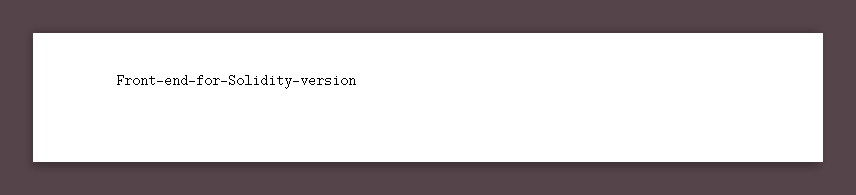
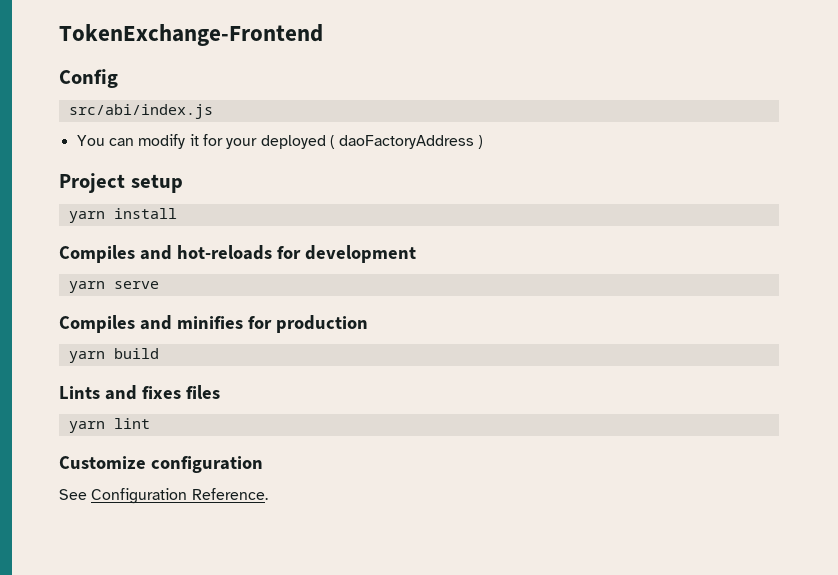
- Front-end-for-Solidity-version
+ TokenExchange-Frontend
+ Config
+ src/abi/index.js
+ You can modify it for your deployed ( daoFactoryAddress )
+ Project setup
+ yarn install
+ Compiles and hot-reloads for development
+ yarn serve
+ Compiles and minifies for production
+ yarn build
+ Lints and fixes files
+ yarn lint
+ Customize configuration
+ See Configuration Reference.

